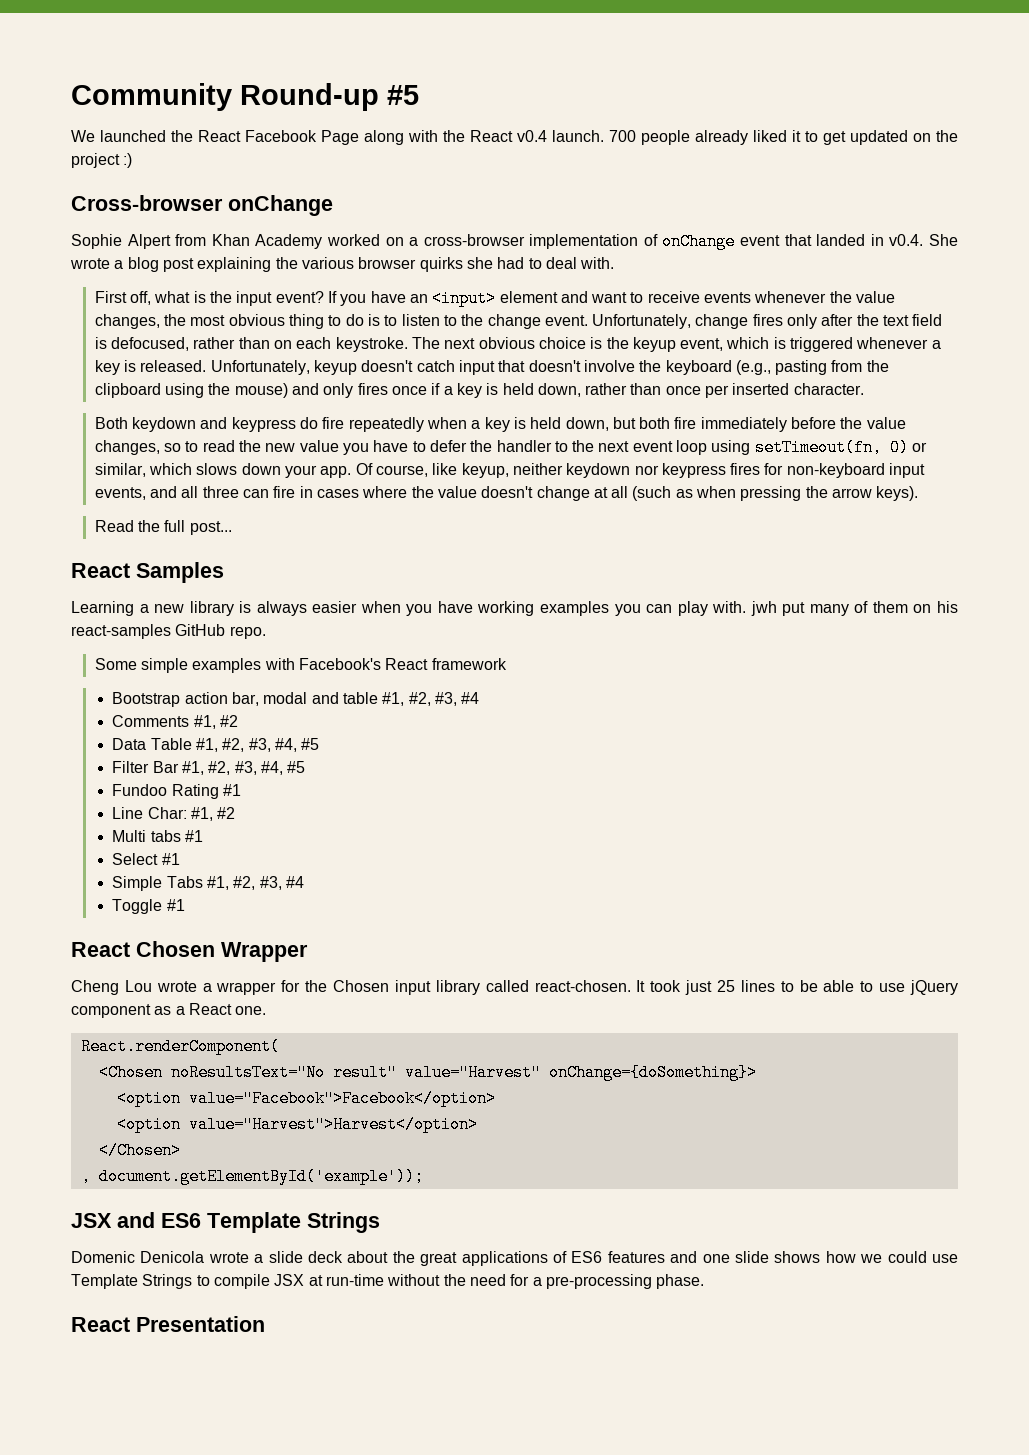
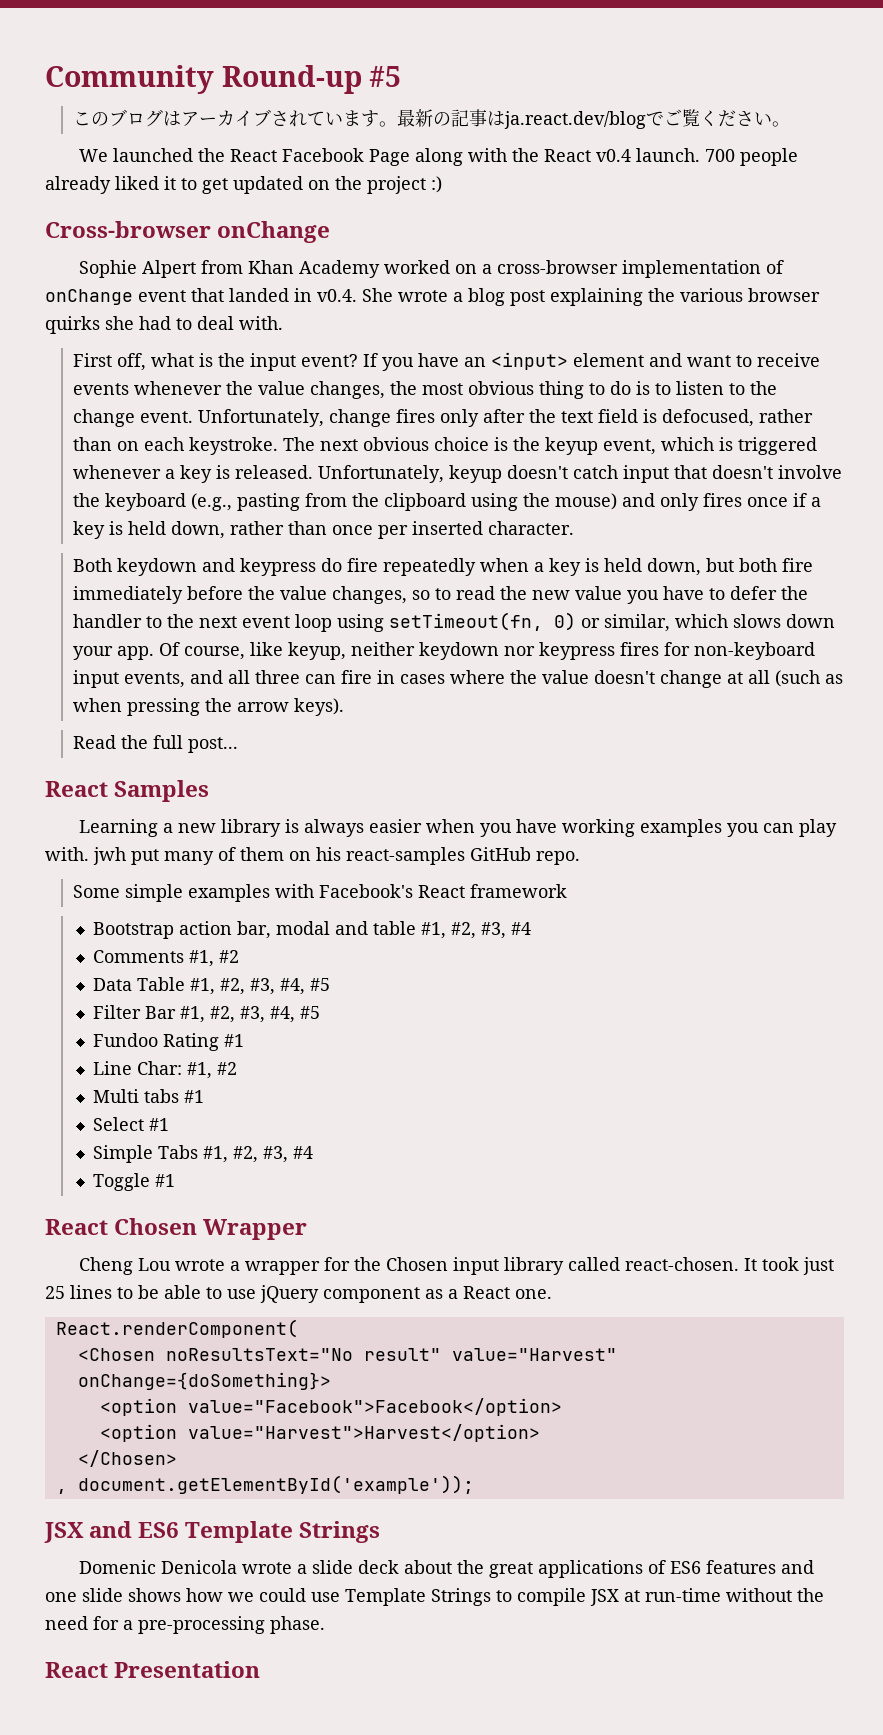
+ このブログはアーカイブされています。最新の記事はja.react.dev/blogでご覧ください。

